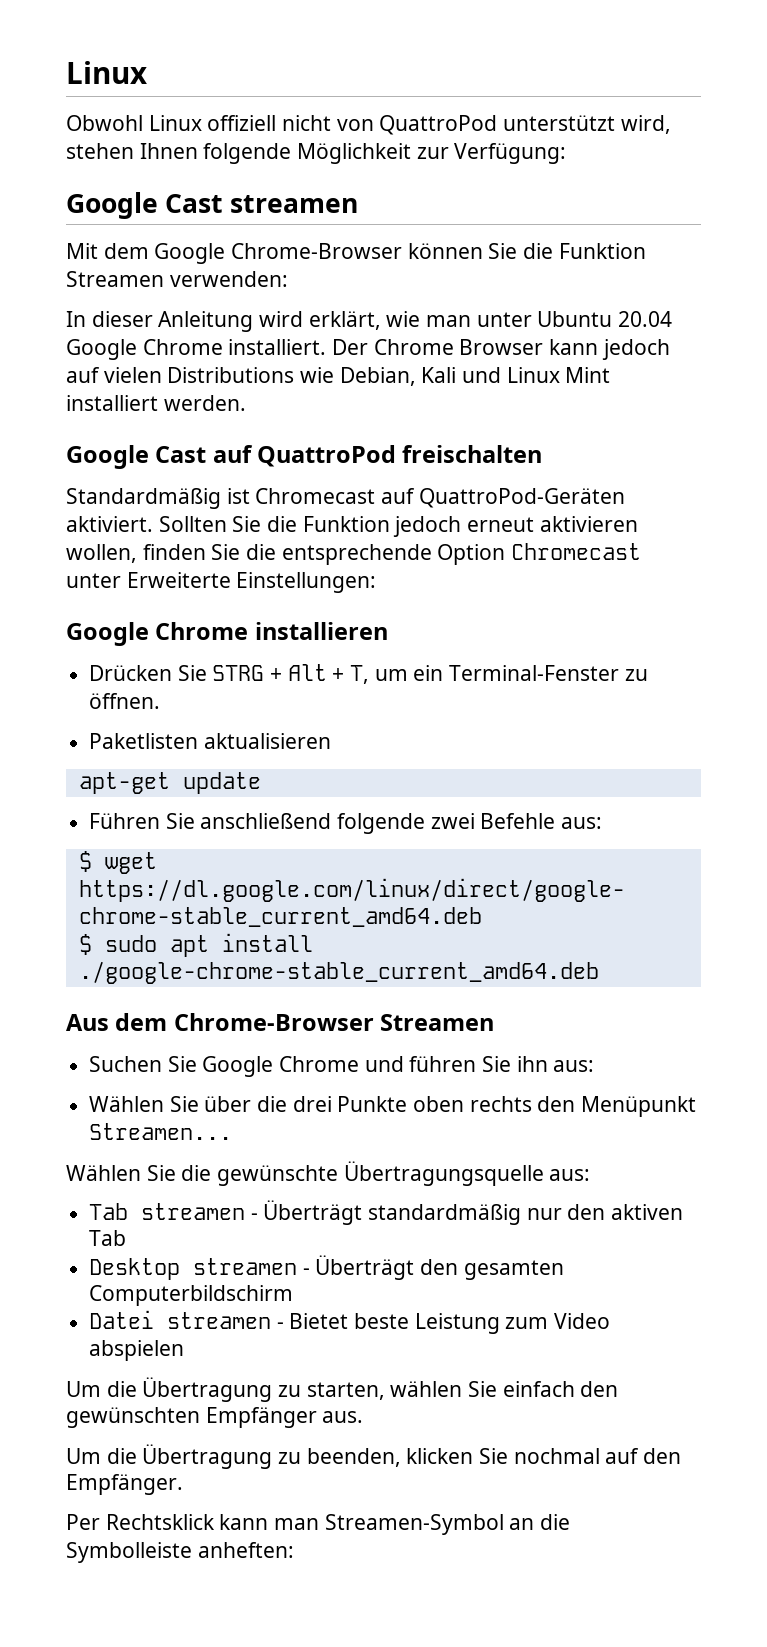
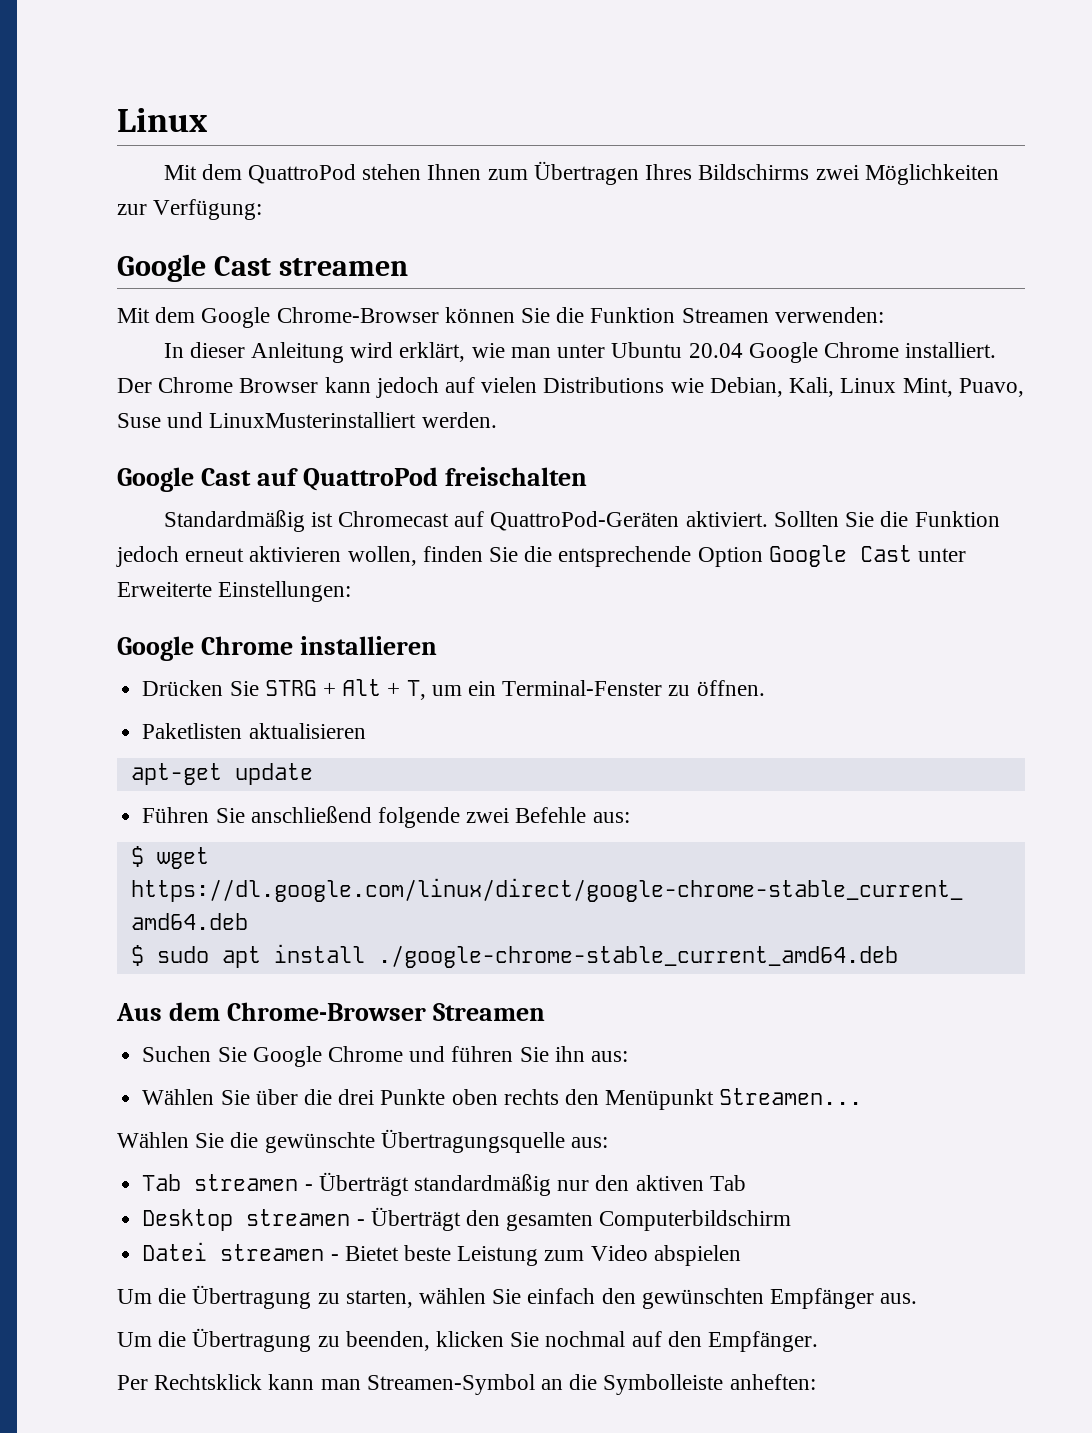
- Obwohl Linux offiziell nicht von QuattroPod unterstützt wird, stehen Ihnen folgende Möglichkeit zur Verfügung:
+ Mit dem QuattroPod stehen Ihnen zum Übertragen Ihres Bildschirms zwei Möglichkeiten zur Verfügung:
- Der Chrome Browser kann jedoch auf vielen Distributions wie Debian, Kali und Linux Mint installiert werden.
+ Der Chrome Browser kann jedoch auf vielen Distributions wie Debian, Kali, Linux Mint, Puavo, Suse und LinuxMusterinstalliert werden.
- Sollten Sie die Funktion jedoch erneut aktivieren wollen, finden Sie die entsprechende Option Chromecast unter Erweiterte Einstellungen:
+ Sollten Sie die Funktion jedoch erneut aktivieren wollen, finden Sie die entsprechende Option Google Cast unter Erweiterte Einstellungen:

